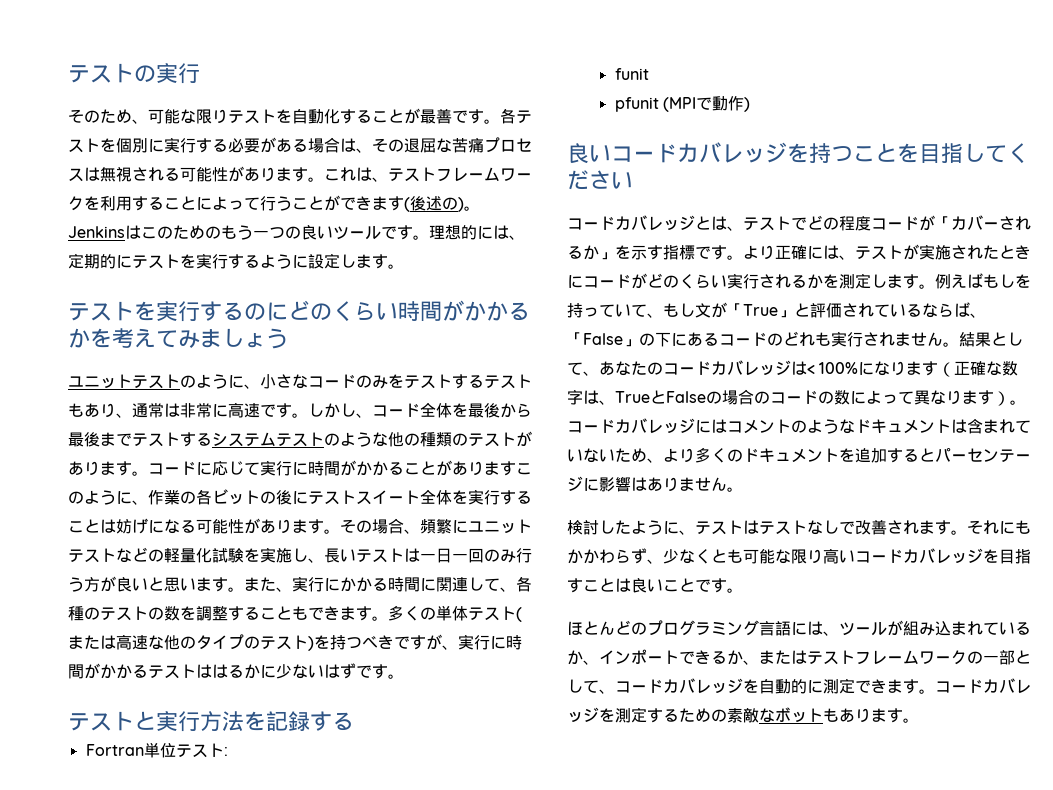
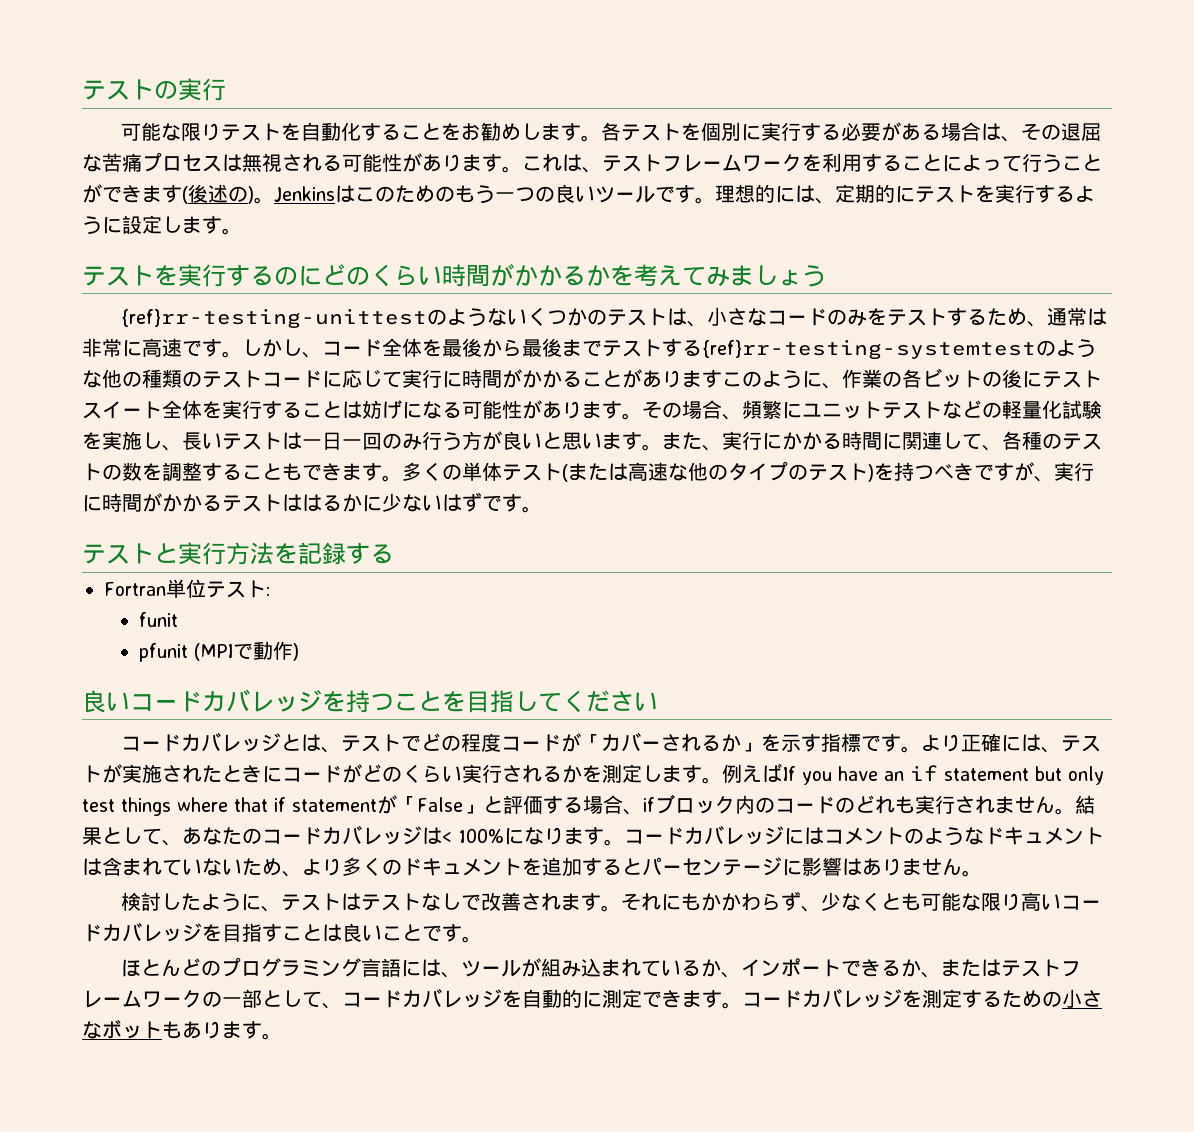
- そのため、可能な限りテストを自動化することが最善です。
+ 可能な限りテストを自動化することをお勧めします。
- ユニットテストのように、小さなコードのみをテストするテストもあり、通常は非常に高速です。
+ {ref}rr-testing-unittestのようないくつかのテストは、小さなコードのみをテストするため、通常は非常に高速です。
- しかし、コード全体を最後から最後までテストするシステムテストのような他の種類のテストがあります。コードに応じて実行に時間がかかることがありますこのように、作業の各ビットの後にテストスイート全体を実行することは妨げになる可能性があります。
+ しかし、コード全体を最後から最後までテストする{ref}rr-testing-systemtestのような他の種類のテストコードに応じて実行に時間がかかることがありますこのように、作業の各ビットの後にテストスイート全体を実行することは妨げになる可能性があります。
- 例えばもしを持っていて、もし文が「True」と評価されているならば、「False」の下にあるコードのどれも実行されません。
+ 例えばIf you have an if statement but only test things where that if statementが「False」と評価する場合、ifブロック内のコードのどれも実行されません。
- 結果として、あなたのコードカバレッジは< 100%になります（正確な数字は、TrueとFalseの場合のコードの数によって異なります）。
+ 結果として、あなたのコードカバレッジは< 100%になります。
- コードカバレッジを測定するための素敵なボットもあります。
+ コードカバレッジを測定するための小さなボットもあります。

